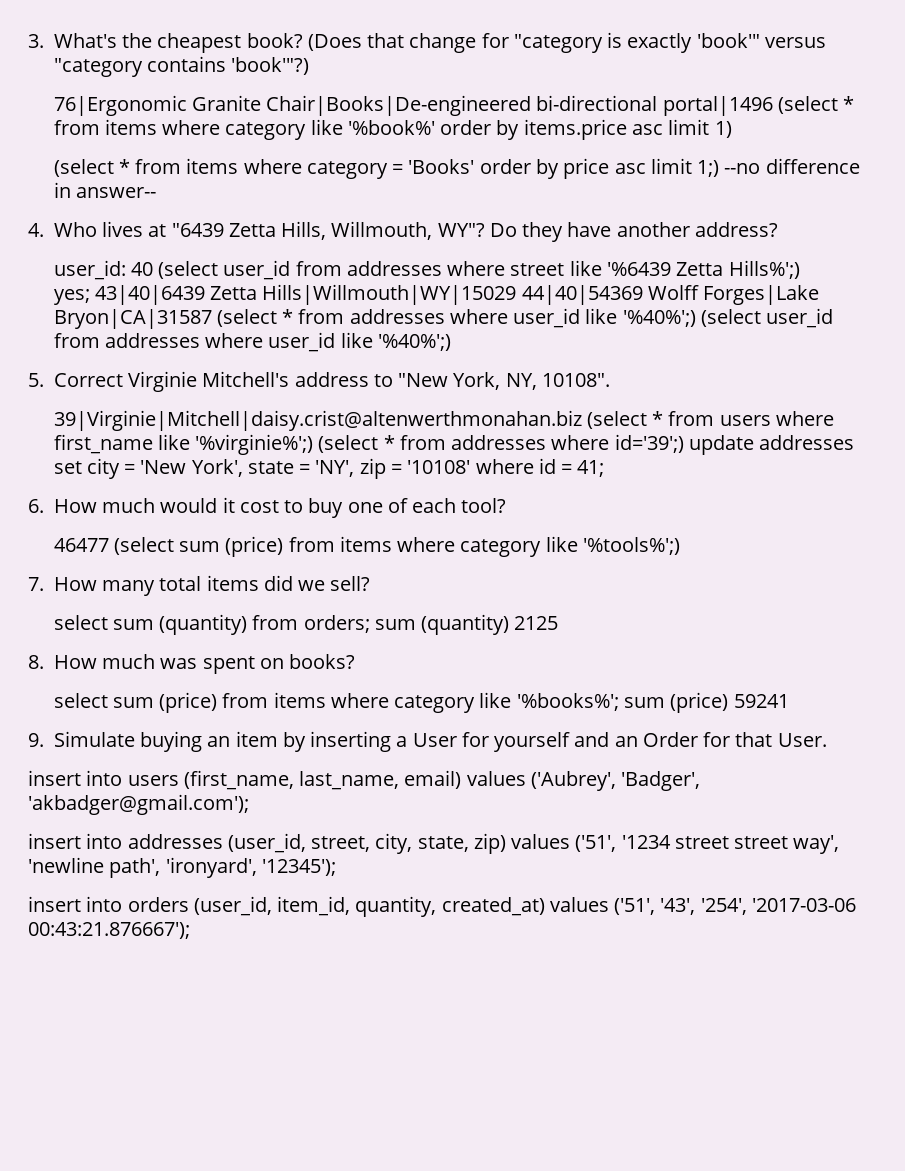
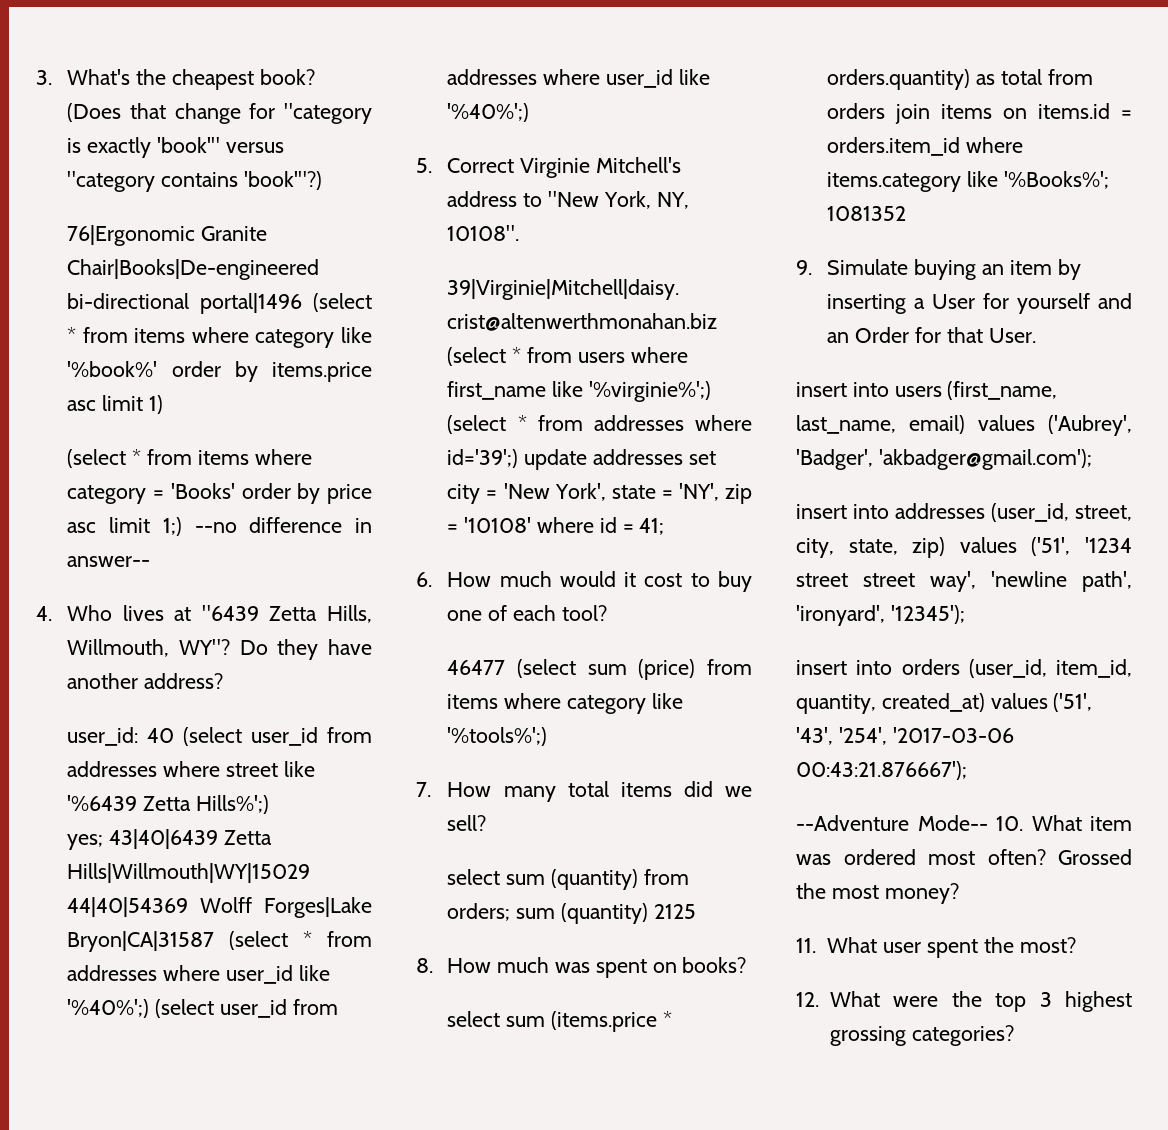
- select sum (price) from items where category like '%books%'; sum (price) 59241
+ select sum (items.price * orders.quantity) as total from orders join items on items.id = orders.item_id where items.category like '%Books%'; 1081352
+ --Adventure Mode-- 10. What item was ordered most often? Grossed the most money?
+ 11. What user spent the most?
+ 12. What were the top 3 highest grossing categories?

